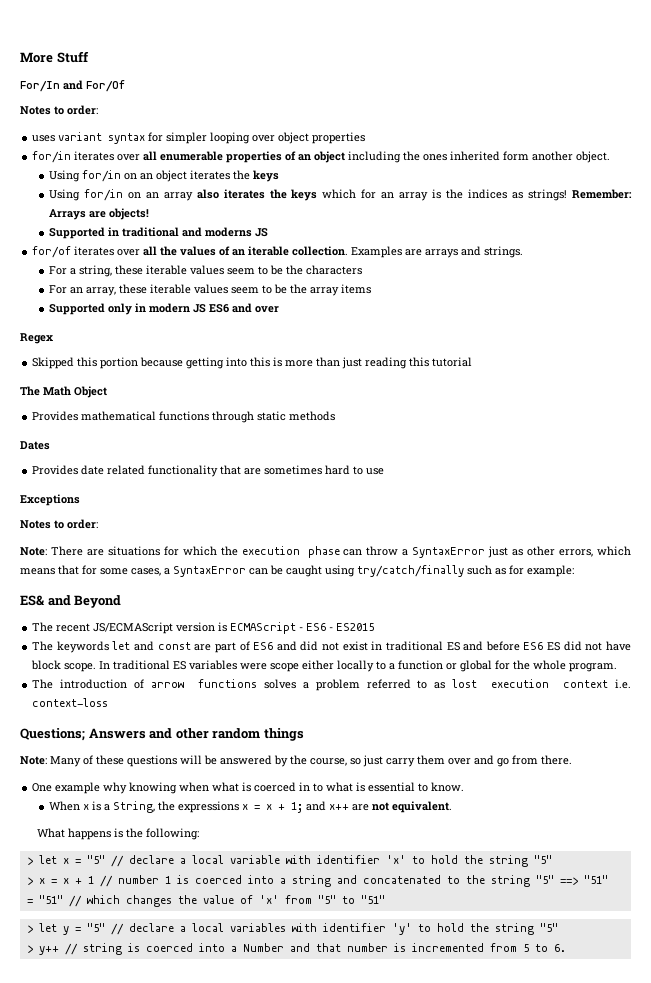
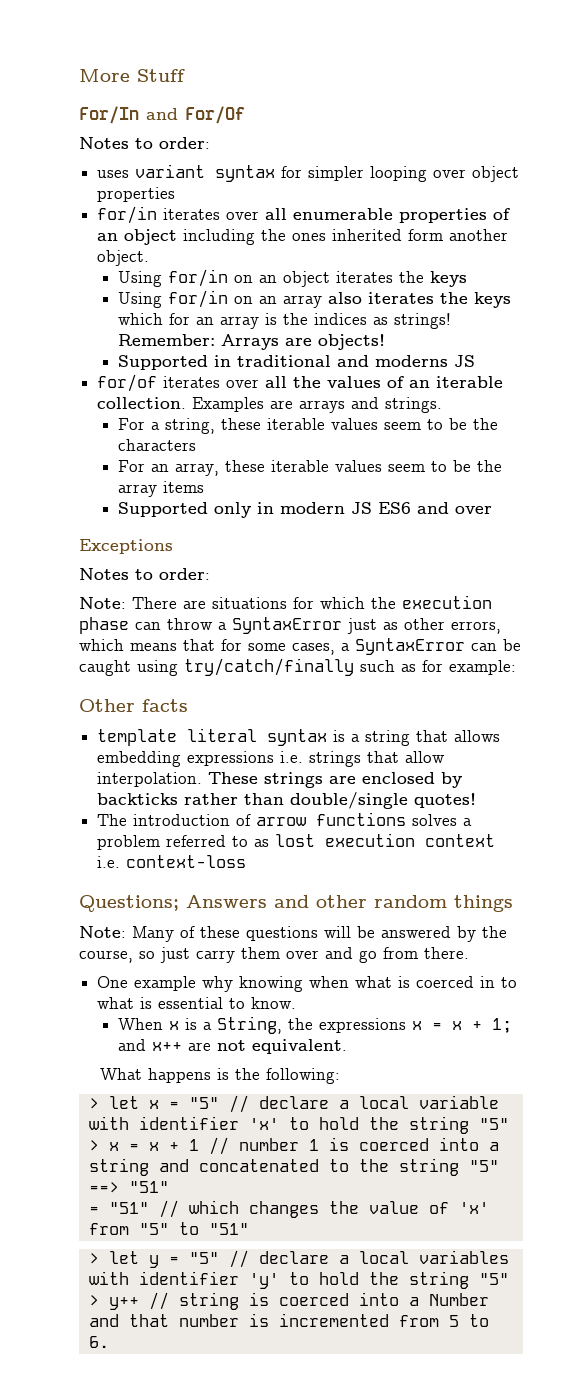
- Regex
- Skipped this portion because getting into this is more than just reading this tutorial
- The Math Object
- Provides mathematical functions through static methods
- Dates
- Provides date related functionality that are sometimes hard to use
- ES& and Beyond
- The recent JS/ECMAScript version is ECMAScript - ES6 - ES2015
- The keywords let and const are part of ES6 and did not exist in traditional ES and before ES6 ES did not have block scope. In traditional ES variables were scope either locally to a function or global for the whole program.
+ Other facts
+ template literal syntax is a string that allows embedding expressions i.e. strings that allow interpolation. These strings are enclosed by backticks rather than double/single quotes!

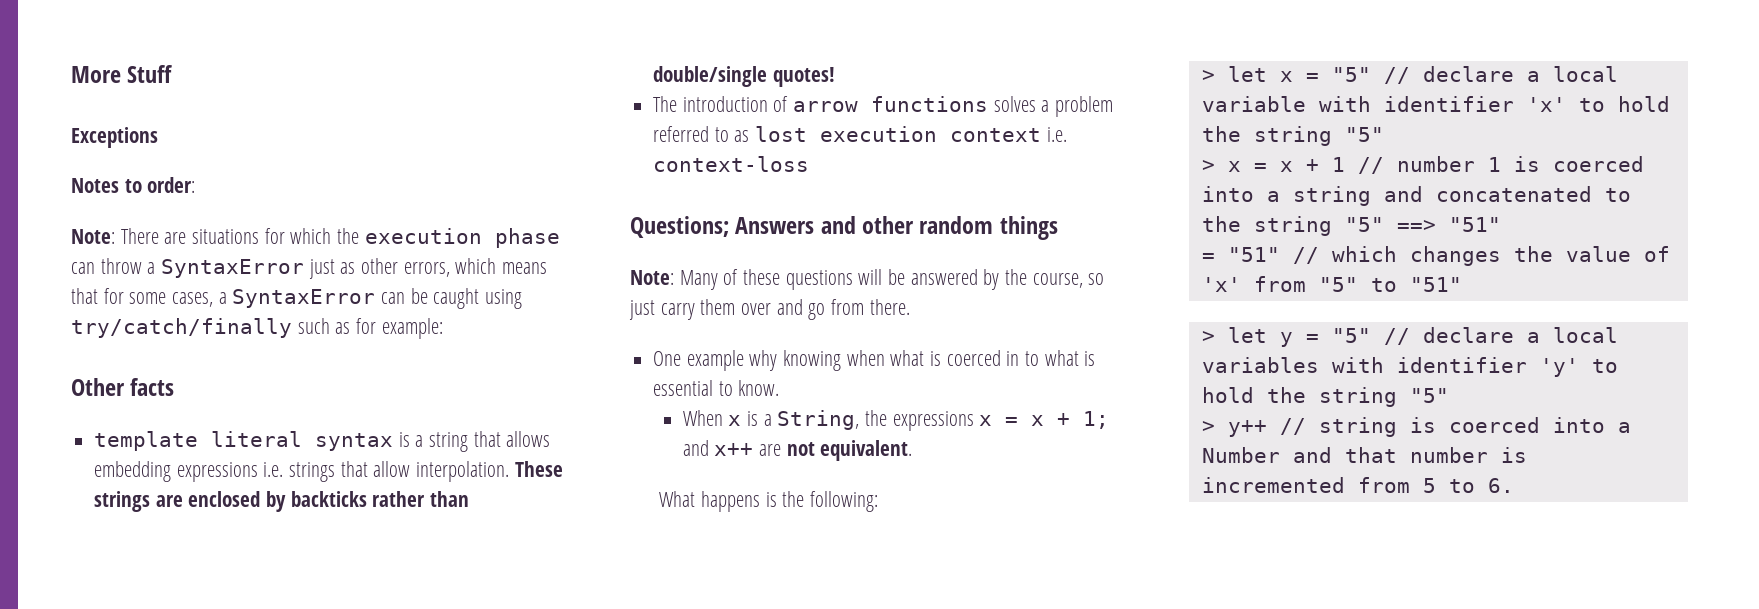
- For/In and For/Of
- Notes to order:
- uses variant syntax for simpler looping over object properties
- for/in iterates over all enumerable properties of an object including the ones inherited form another object.
- Using for/in on an object iterates the keys
- Using for/in on an array also iterates the keys which for an array is the indices as strings! Remember: Arrays are objects!
- Supported in traditional and moderns JS
- for/of iterates over all the values of an iterable collection. Examples are arrays and strings.
- For a string, these iterable values seem to be the characters
- For an array, these iterable values seem to be the array items
- Supported only in modern JS ES6 and over

